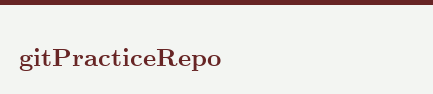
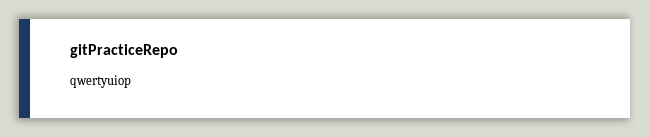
+ qwertyuiop

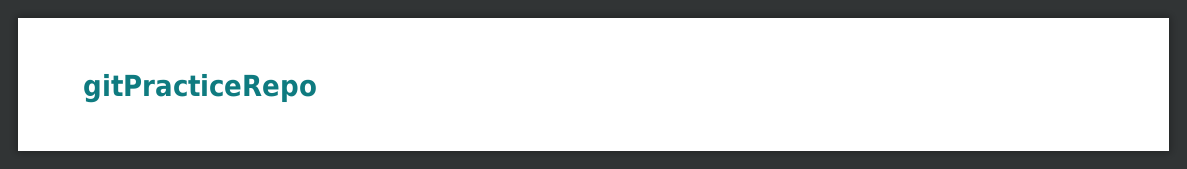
- qwertyuiop

